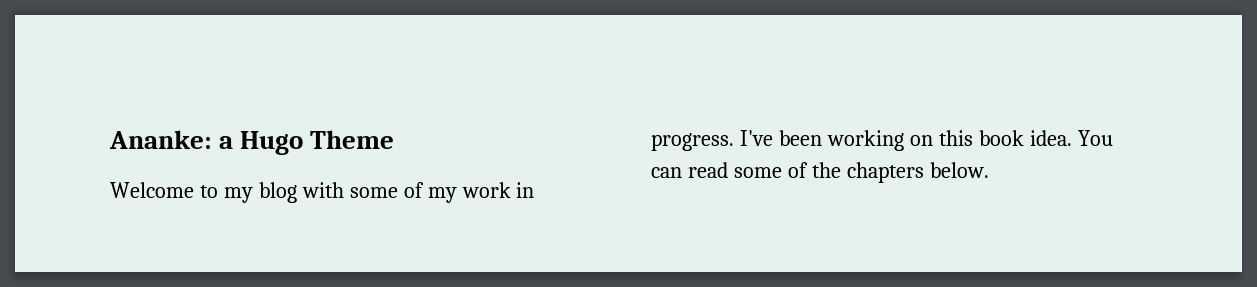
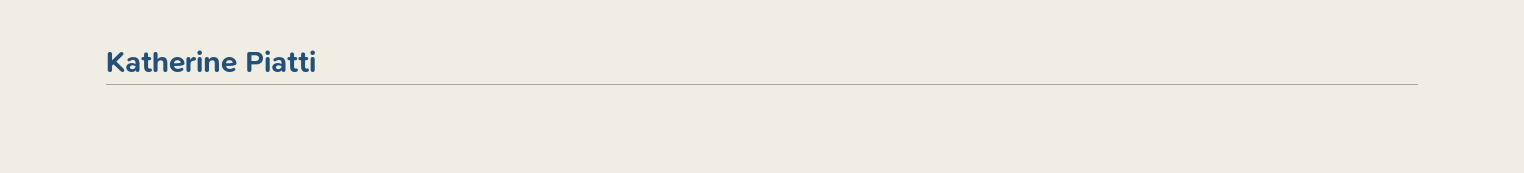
- Ananke: a Hugo Theme
- Welcome to my blog with some of my work in progress. I've been working on this book idea. You can read some of the chapters below.
+ Katherine Piatti

